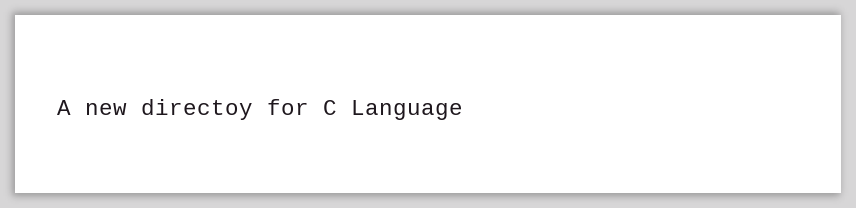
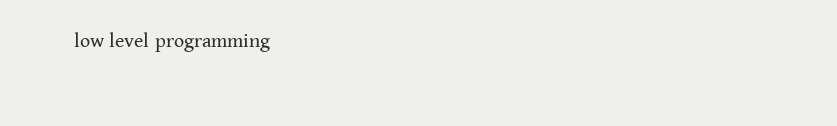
- A new directoy for C Language
+ low level programming

